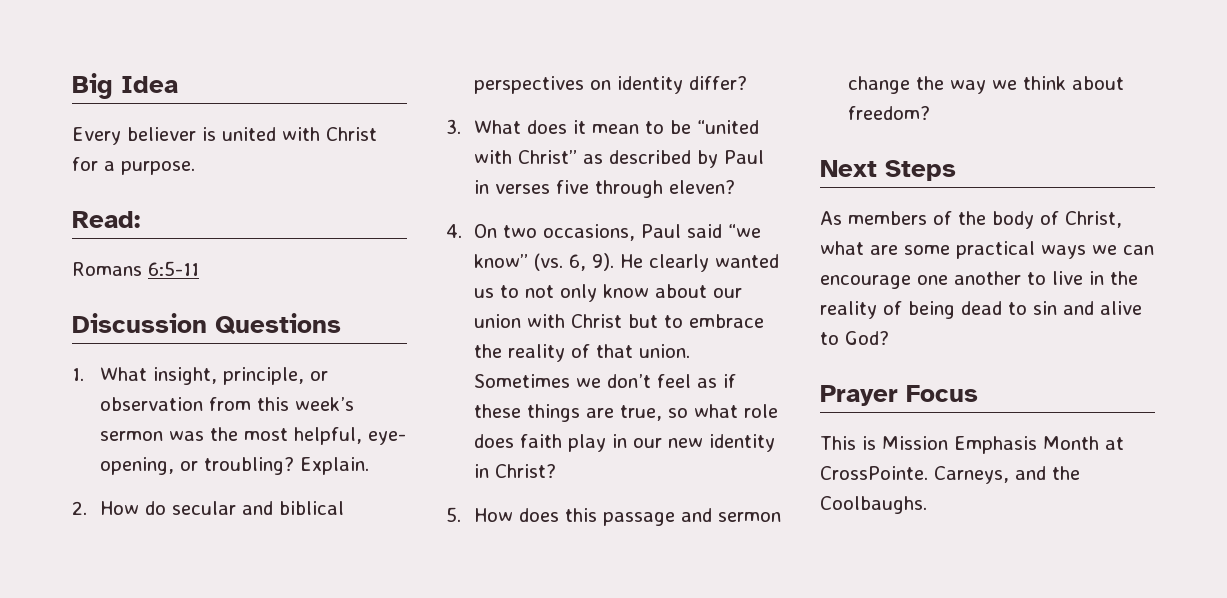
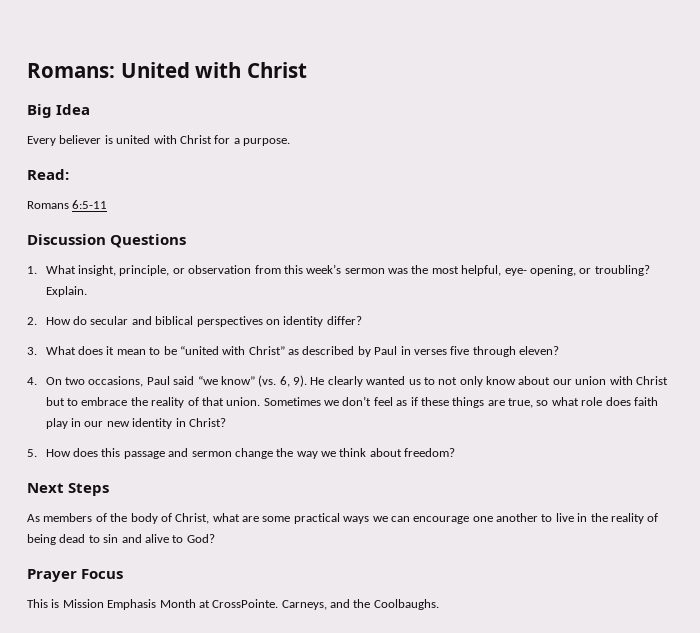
+ Romans: United with Christ

